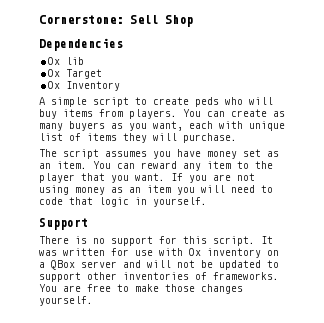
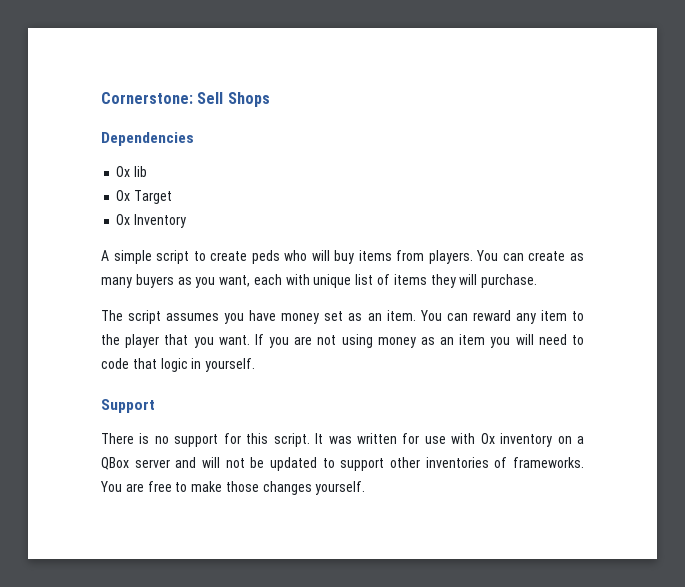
- Cornerstone: Sell Shop
+ Cornerstone: Sell Shops

